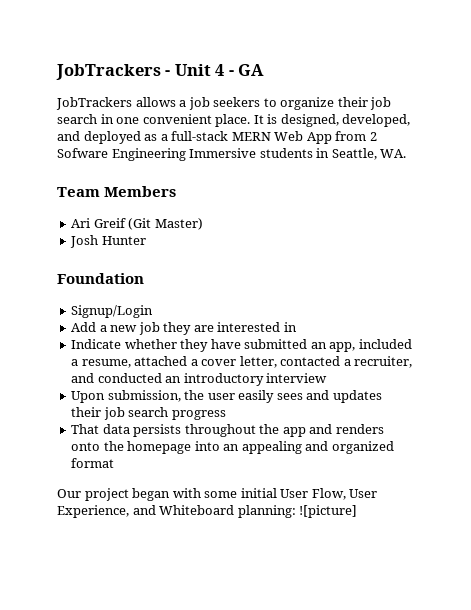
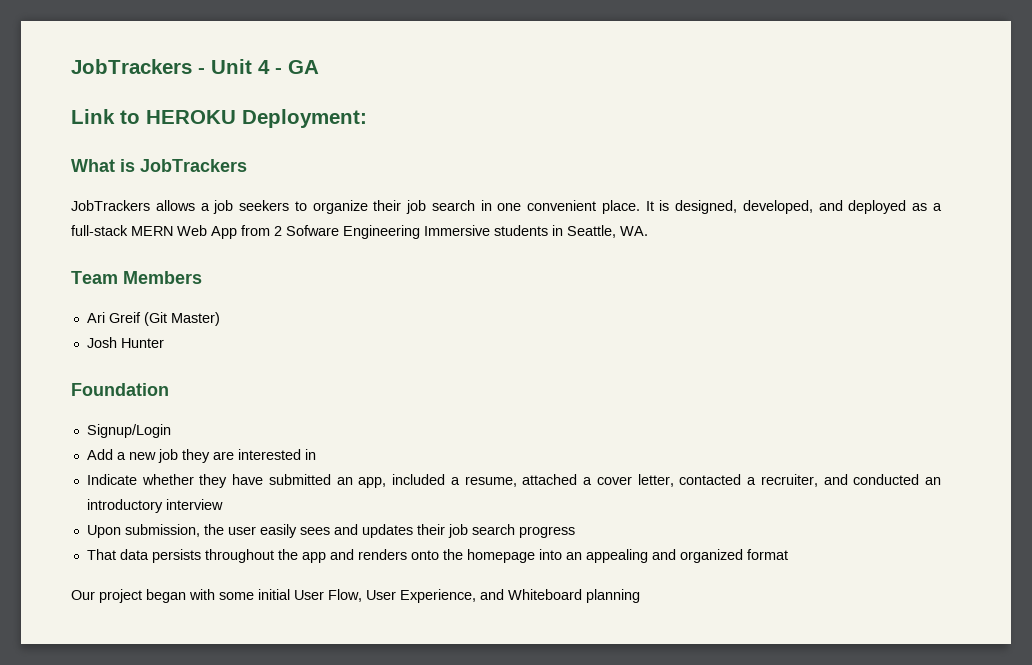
+ Link to HEROKU Deployment:
+ What is JobTrackers
- Our project began with some initial User Flow, User Experience, and Whiteboard planning: ![picture]
+ Our project began with some initial User Flow, User Experience, and Whiteboard planning

